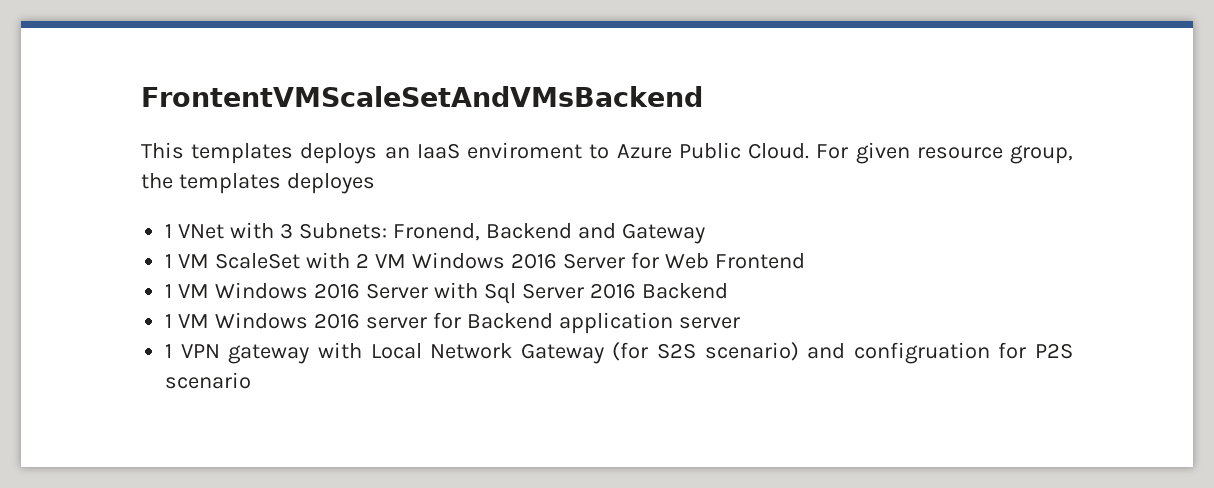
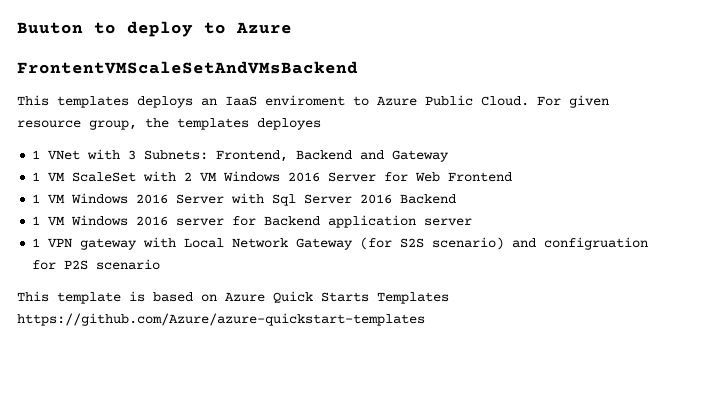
+ Buuton to deploy to Azure
- 1 VNet with 3 Subnets: Fronend, Backend and Gateway
+ 1 VNet with 3 Subnets: Frontend, Backend and Gateway
+ This template is based on Azure Quick Starts Templates https://github.com/Azure/azure-quickstart-templates

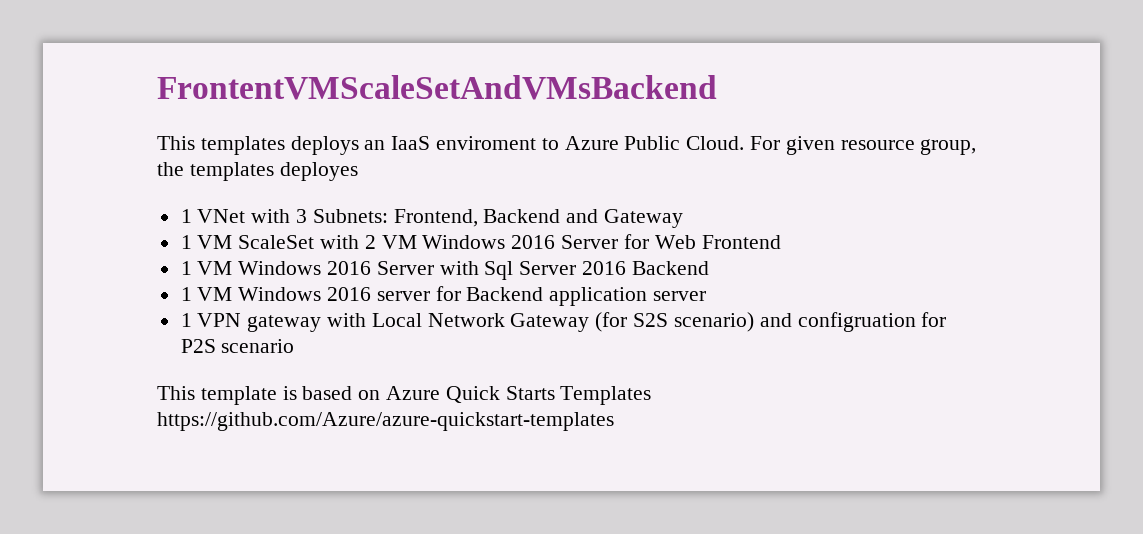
- Buuton to deploy to Azure

